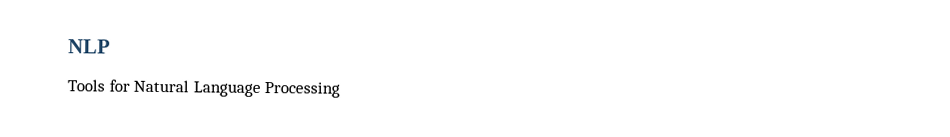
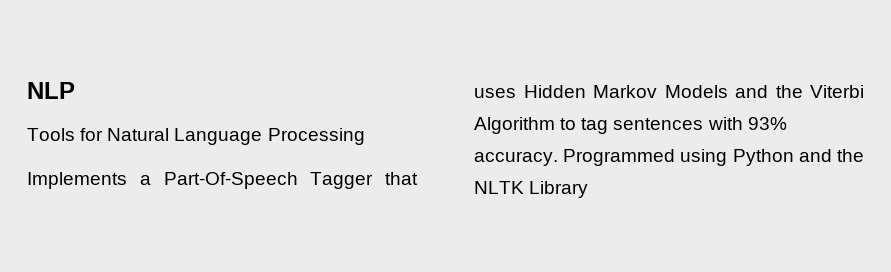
+ Implements a Part-Of-Speech Tagger that uses Hidden Markov Models and the Viterbi Algorithm to tag sentences with 93% accuracy. Programmed using Python and the NLTK Library

